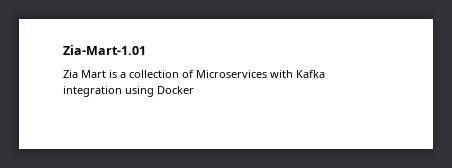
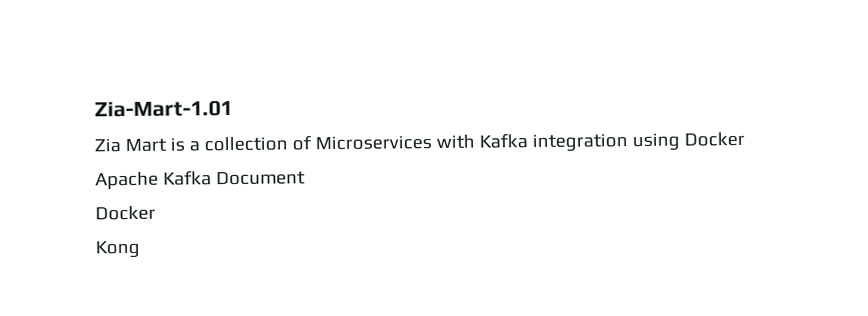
+ Apache Kafka Document
+ Docker
+ Kong

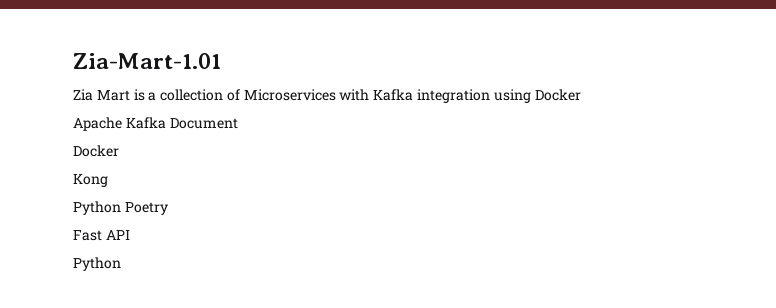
+ Python Poetry
+ Fast API
+ Python

